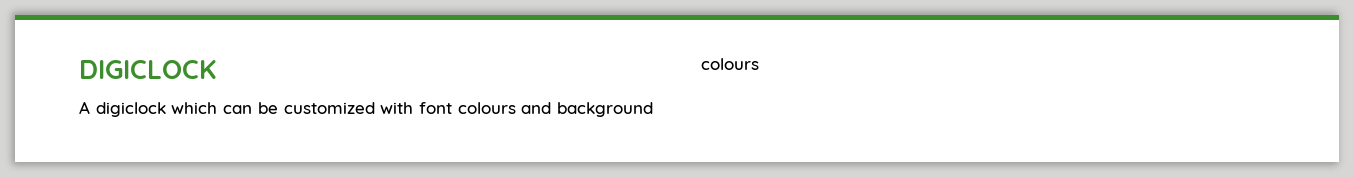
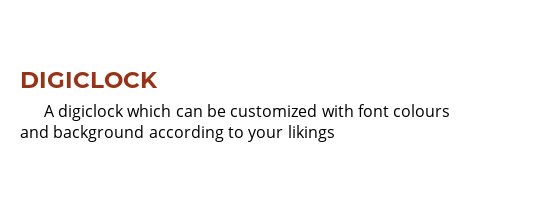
- A digiclock which can be customized with font colours and background colours
+ A digiclock which can be customized with font colours and background according to your likings

